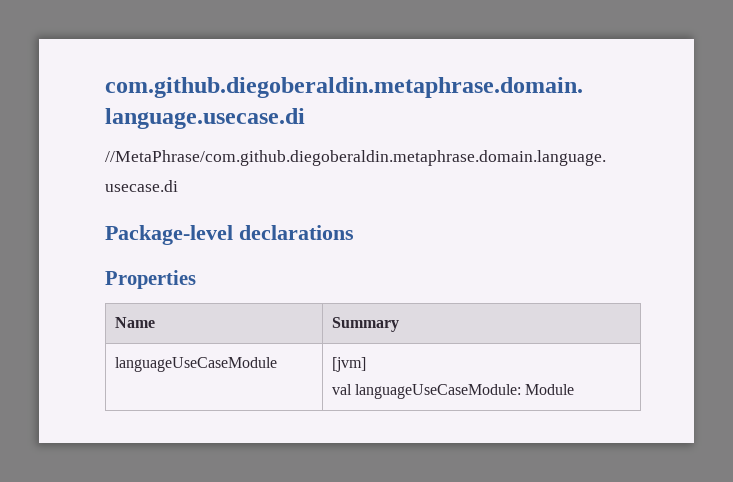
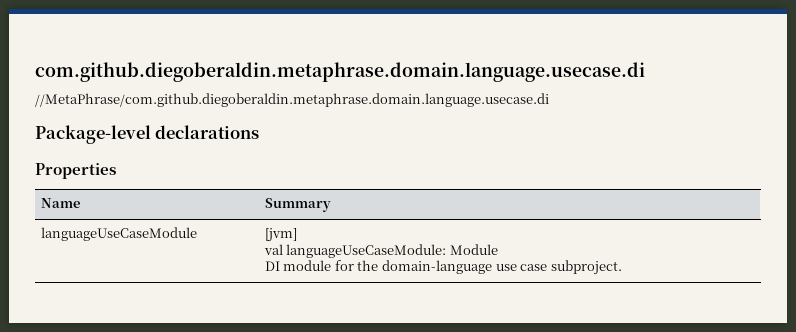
  languageUseCaseModule | [jvm]
  val languageUseCaseModule: Module
+ DI module for the domain-language use case subproject.

